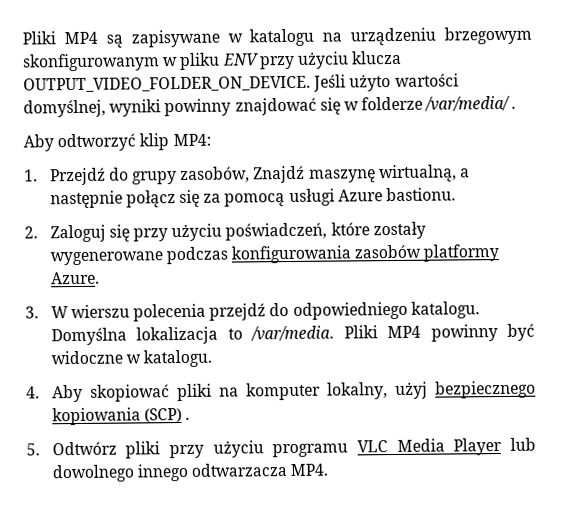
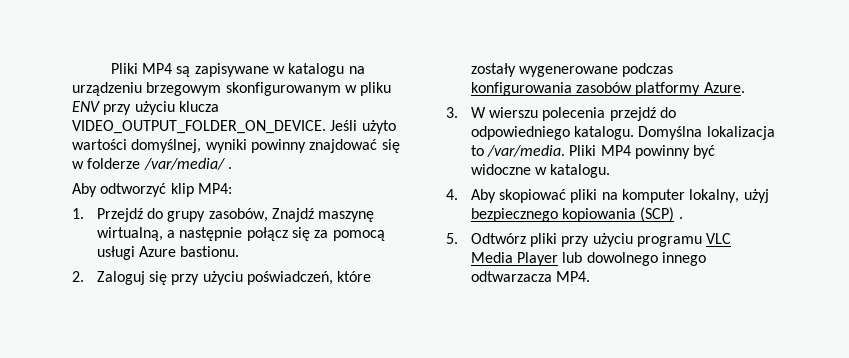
- Pliki MP4 są zapisywane w katalogu na urządzeniu brzegowym skonfigurowanym w pliku ENV przy użyciu klucza OUTPUT_VIDEO_FOLDER_ON_DEVICE.
+ Pliki MP4 są zapisywane w katalogu na urządzeniu brzegowym skonfigurowanym w pliku ENV przy użyciu klucza VIDEO_OUTPUT_FOLDER_ON_DEVICE.

